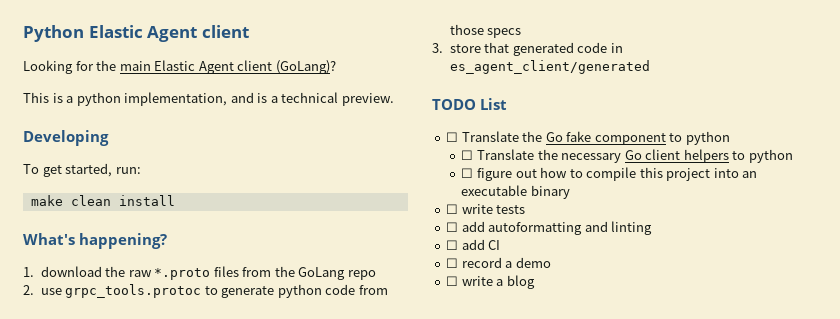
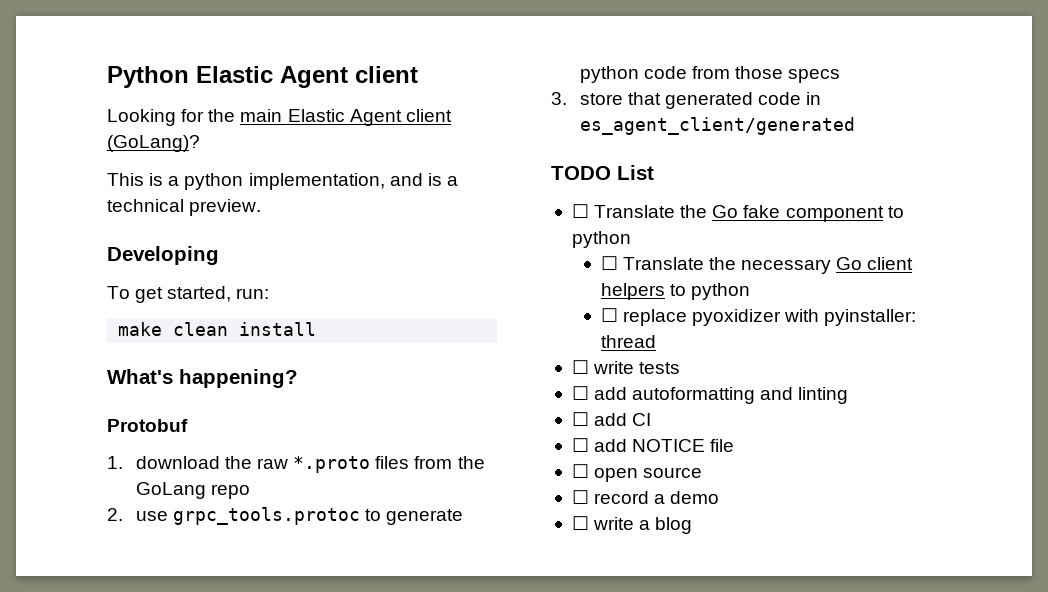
+ Protobuf
- ☐ figure out how to compile this project into an executable binary
+ ☐ replace pyoxidizer with pyinstaller: thread
+ ☐ add NOTICE file
+ ☐ open source

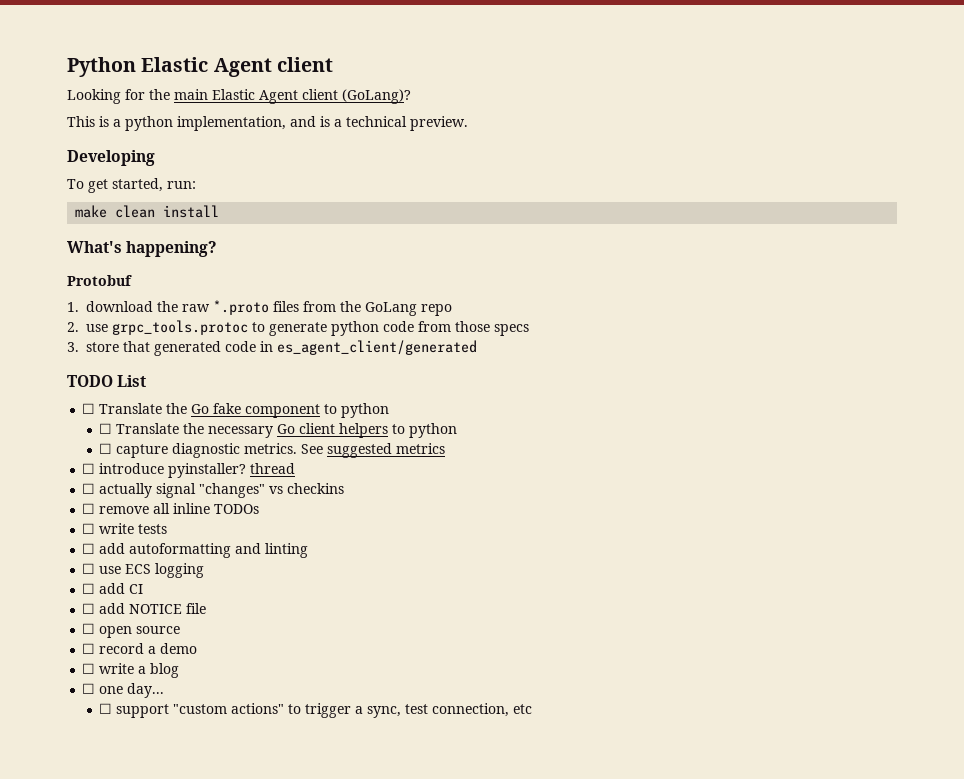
- ☐ replace pyoxidizer with pyinstaller: thread
+ ☐ capture diagnostic metrics. See suggested metrics
+ ☐ introduce pyinstaller? thread
+ ☐ actually signal "changes" vs checkins
+ ☐ remove all inline TODOs
+ ☐ use ECS logging
+ ☐ one day...
+ ☐ support "custom actions" to trigger a sync, test connection, etc

